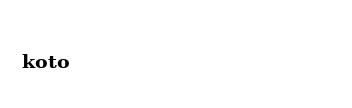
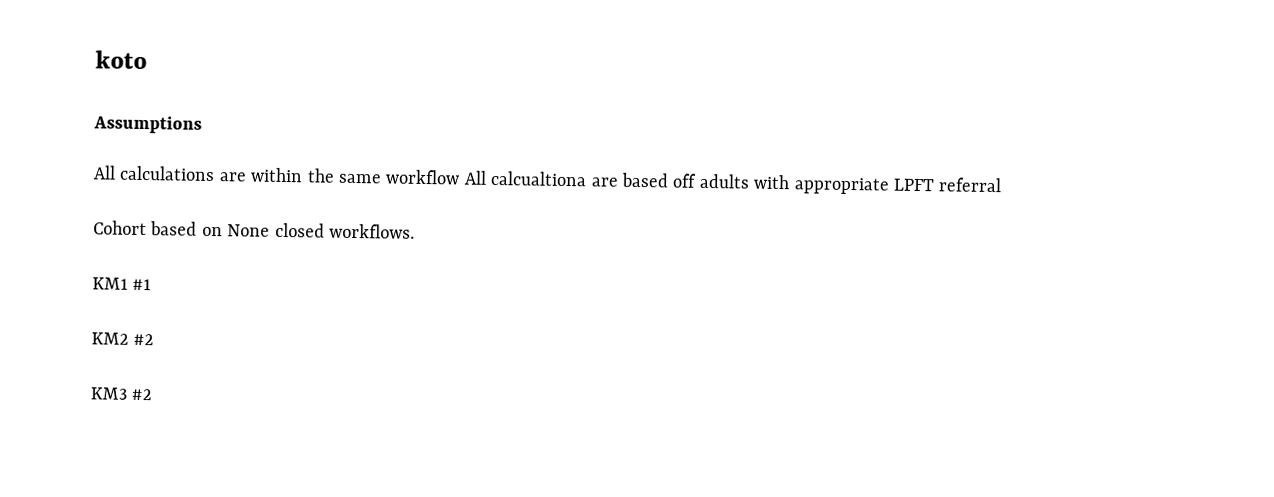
+ Assumptions
+ All calculations are within the same workflow All calcualtiona are based off adults with appropriate LPFT referral
+ Cohort based on None closed workflows.
+ KM1 #1
+ KM2 #2
+ KM3 #2

